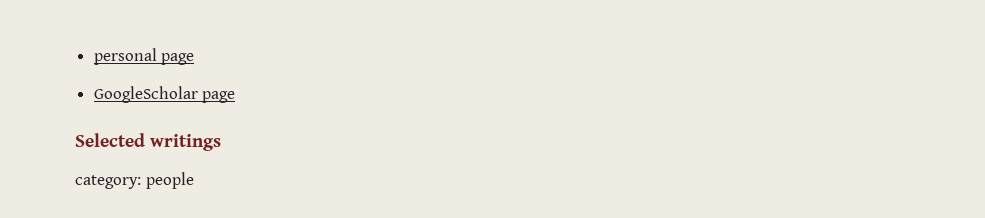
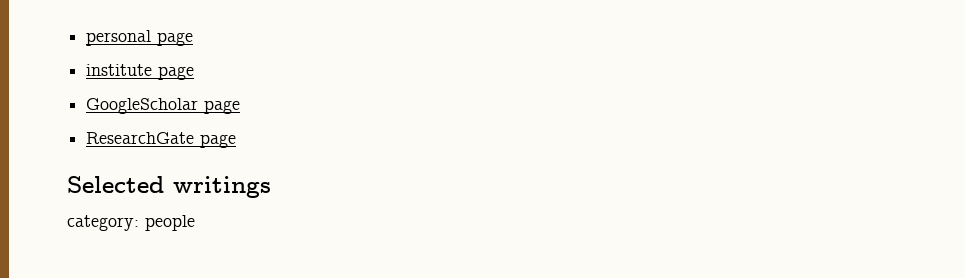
+ institute page
+ ResearchGate page

